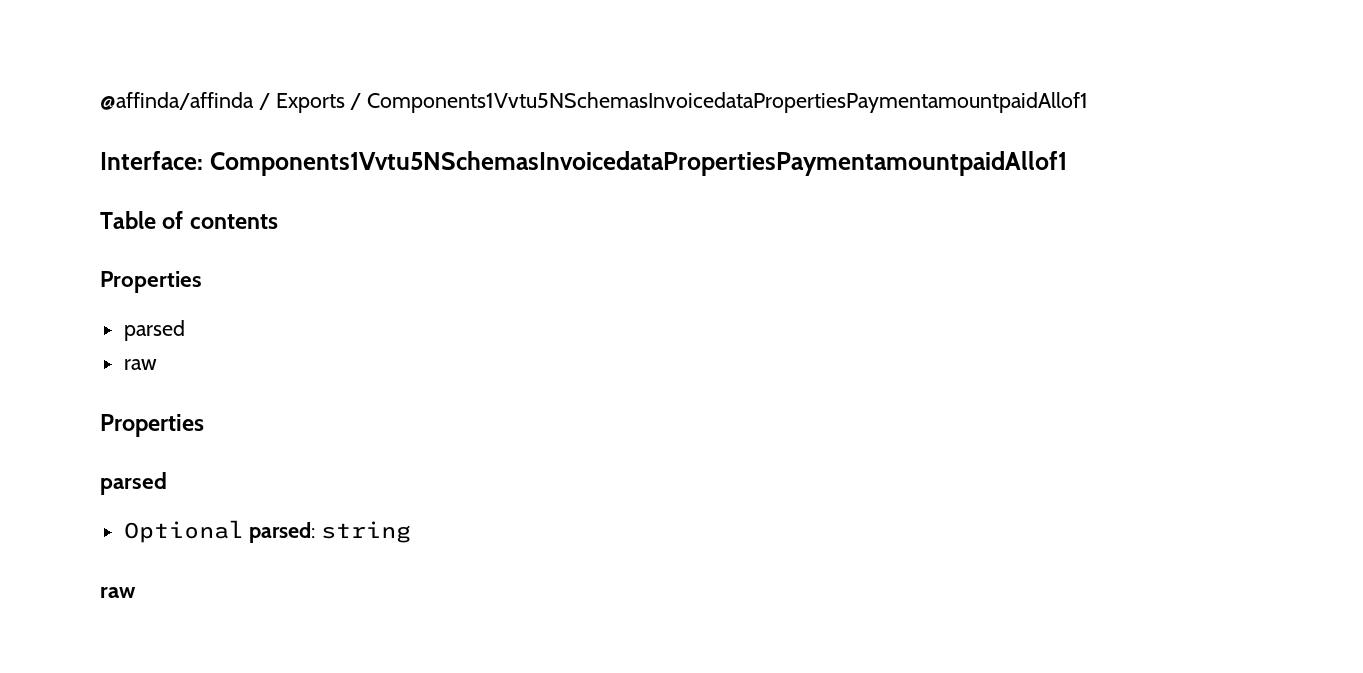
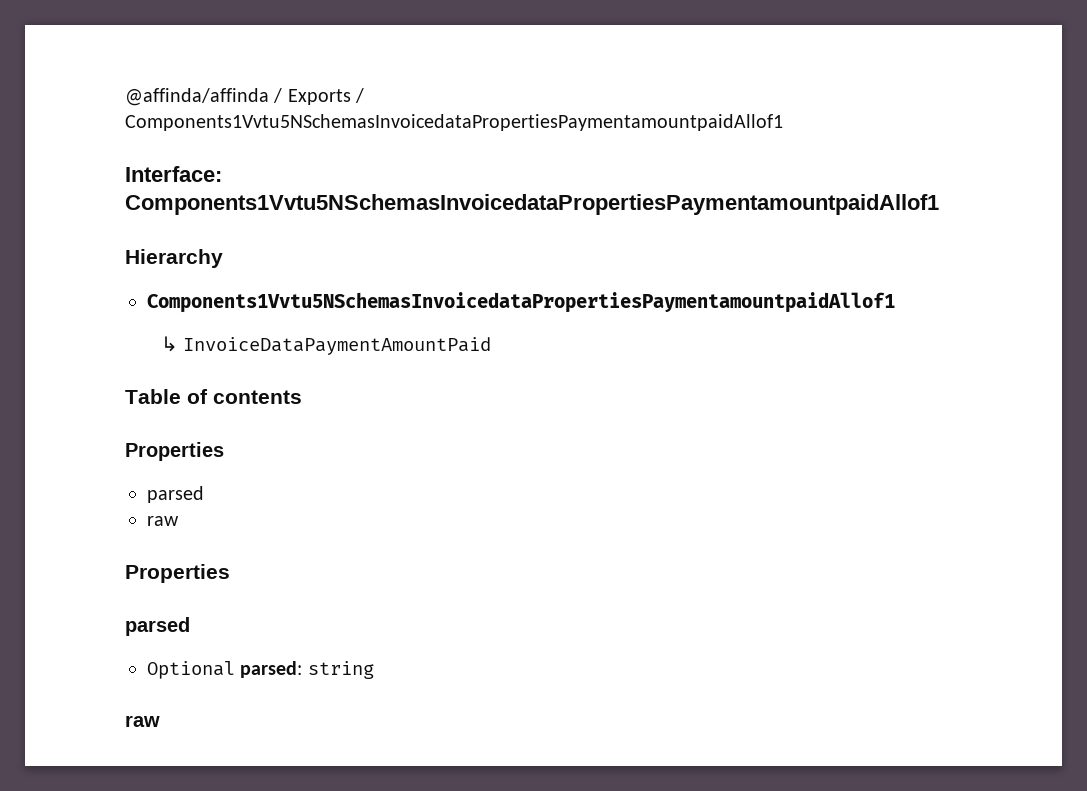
+ Hierarchy
+ Components1Vvtu5NSchemasInvoicedataPropertiesPaymentamountpaidAllof1
+ ↳ InvoiceDataPaymentAmountPaid

